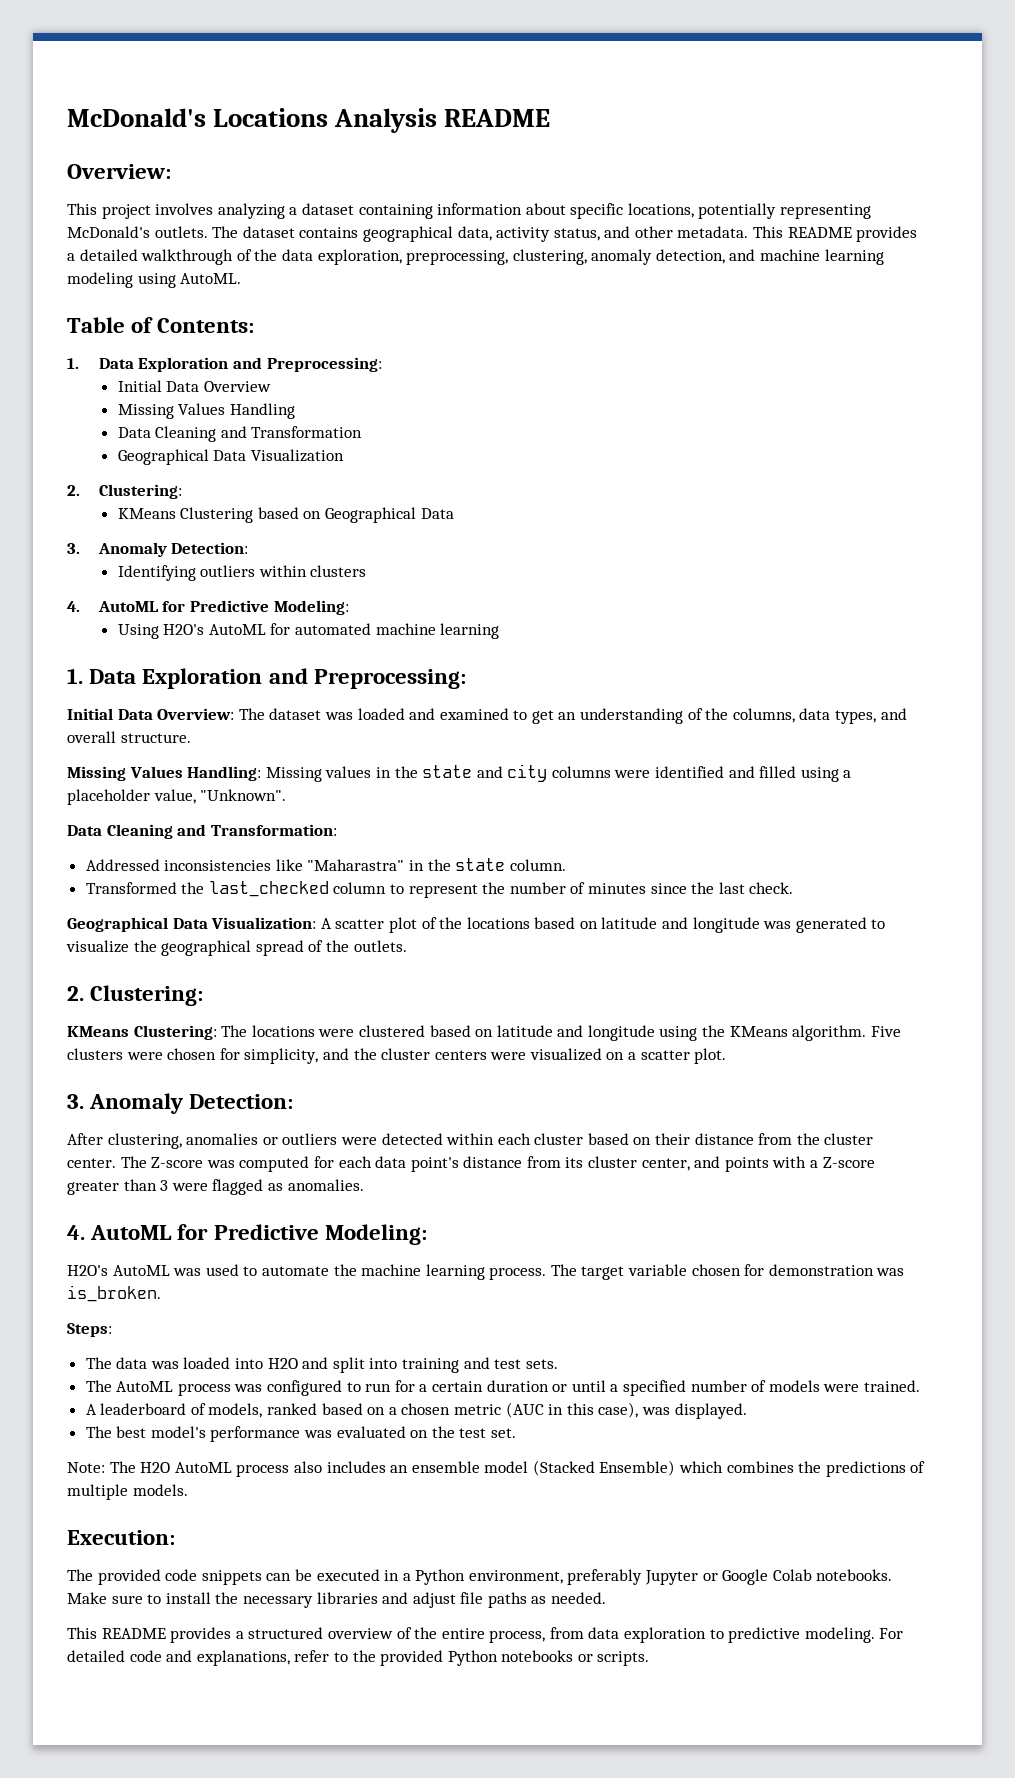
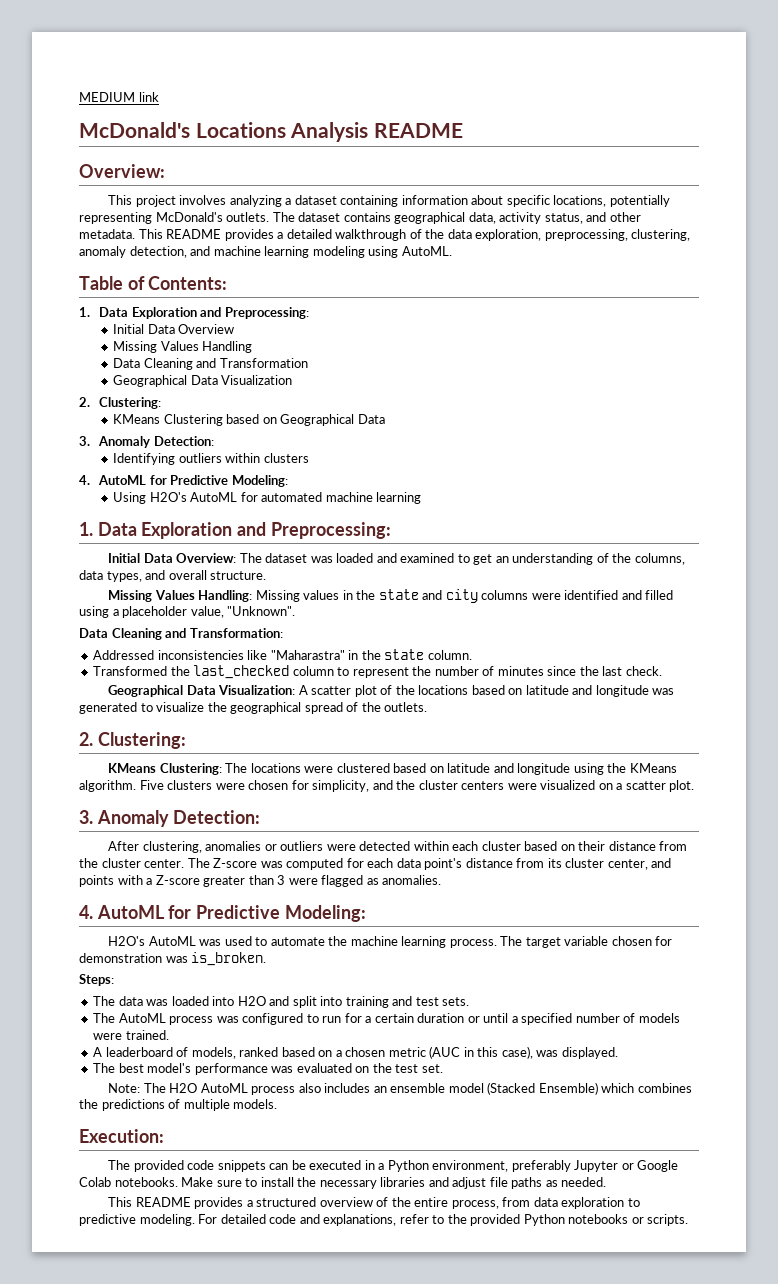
+ MEDIUM link

